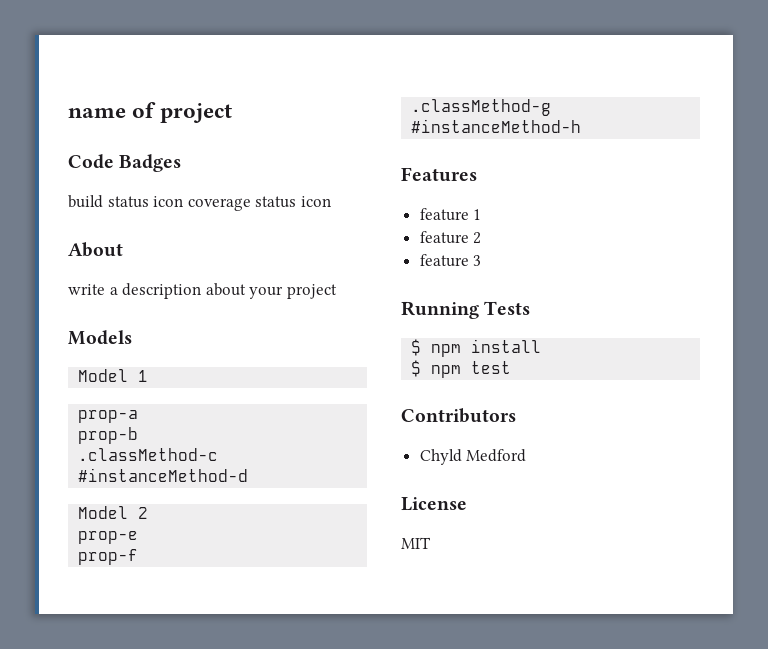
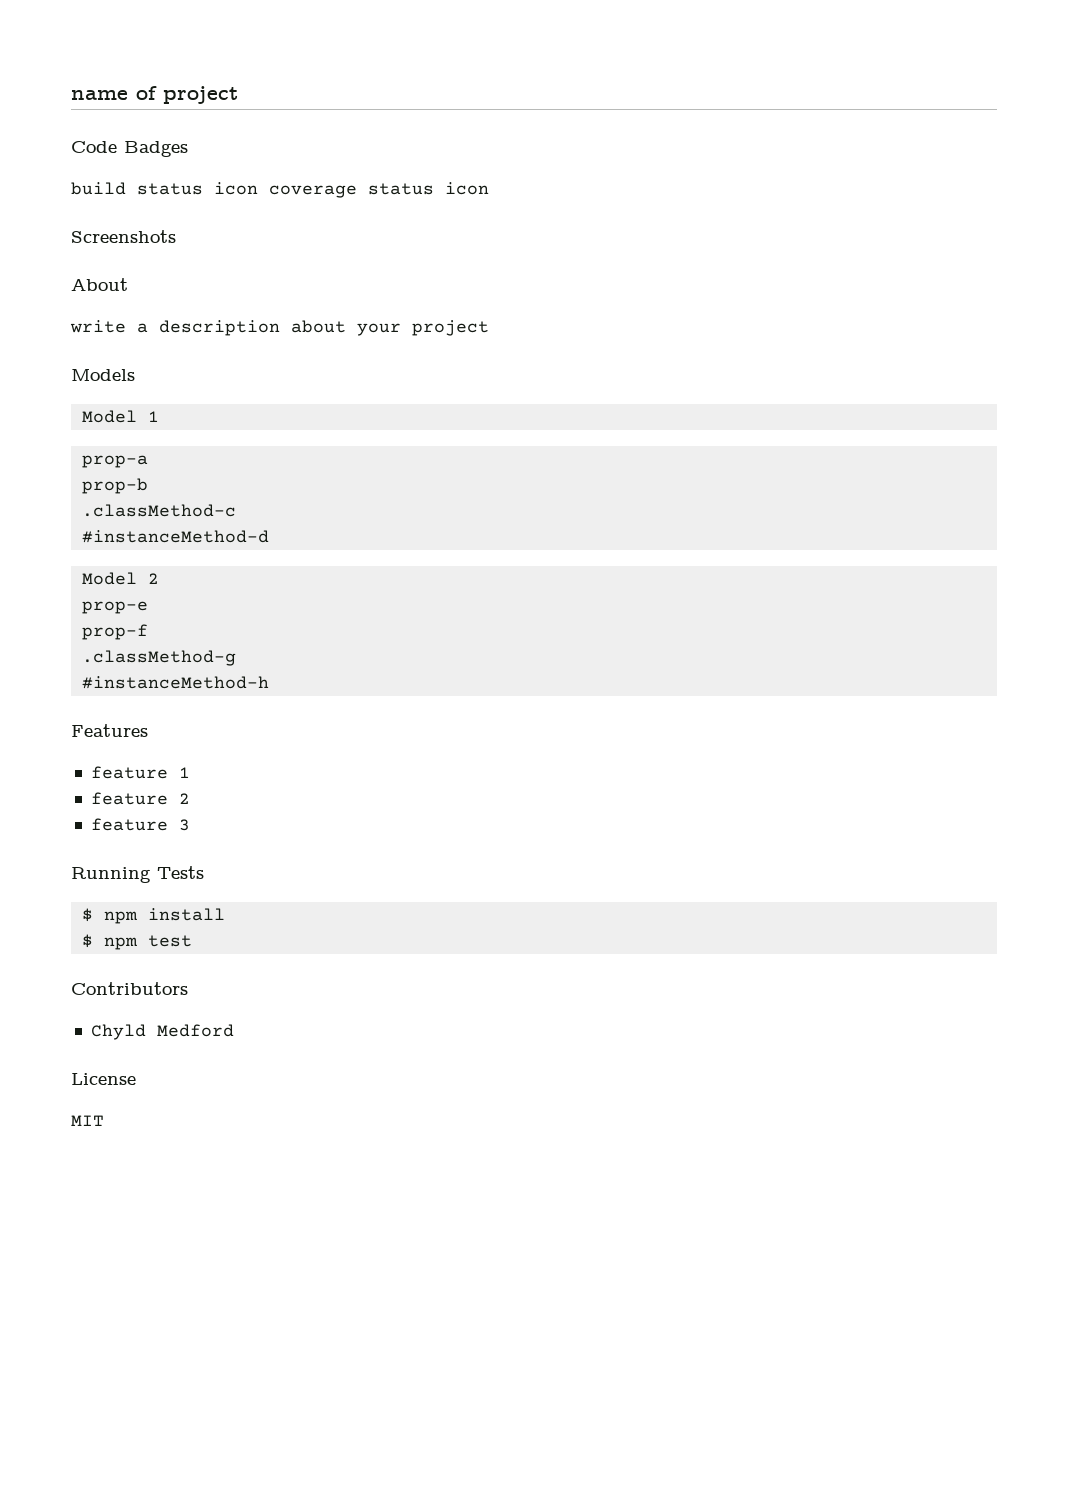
+ Screenshots

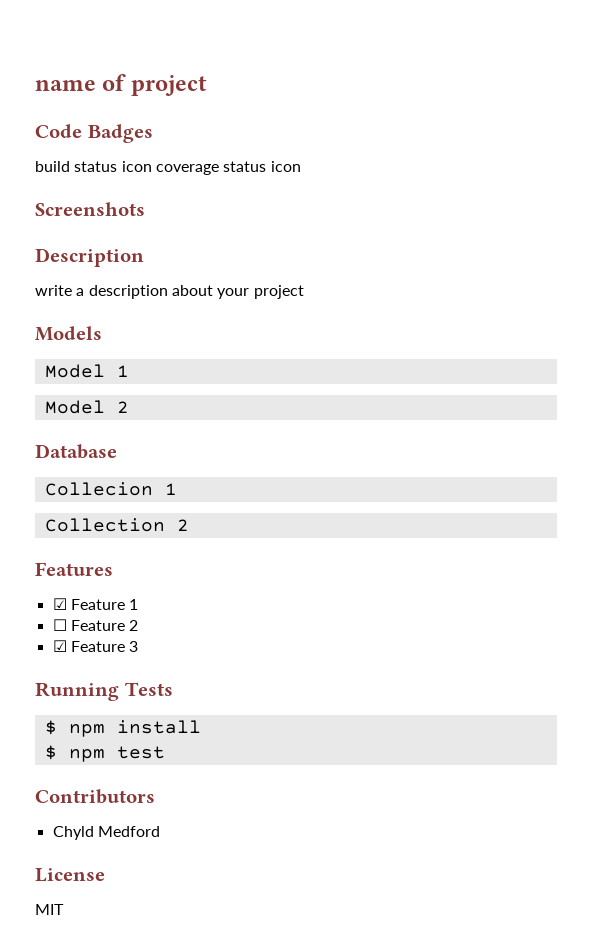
- About
+ Description
- prop-a
- prop-b
- .classMethod-c
- #instanceMethod-d
  Model 2
- prop-e
- prop-f
- .classMethod-g
- #instanceMethod-h
+ Database
+ Collecion 1
+ Collection 2
- feature 1
- feature 2
- feature 3
+ ☑ Feature 1
+ ☐ Feature 2
+ ☑ Feature 3

